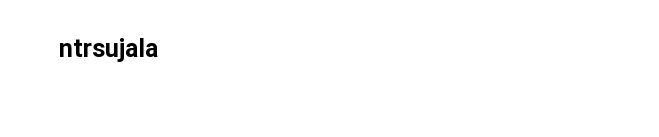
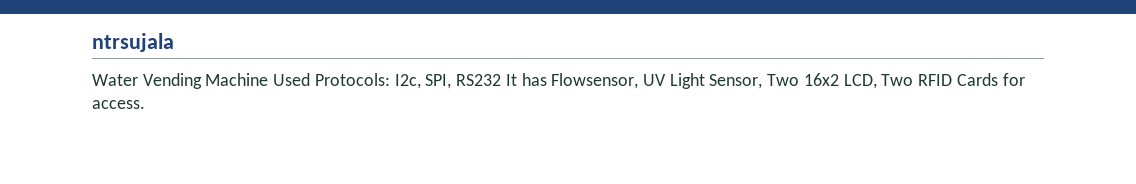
+ Water Vending Machine Used Protocols: I2c, SPI, RS232 It has Flowsensor, UV Light Sensor, Two 16x2 LCD, Two RFID Cards for access.

